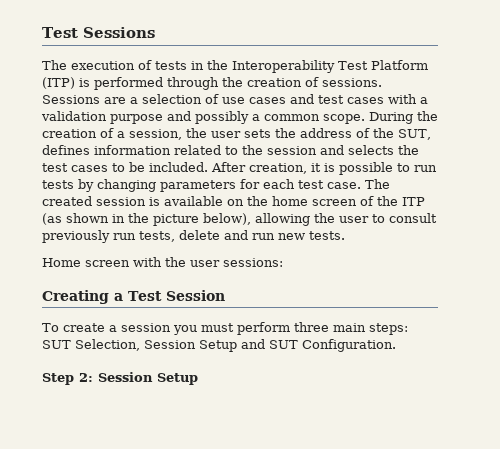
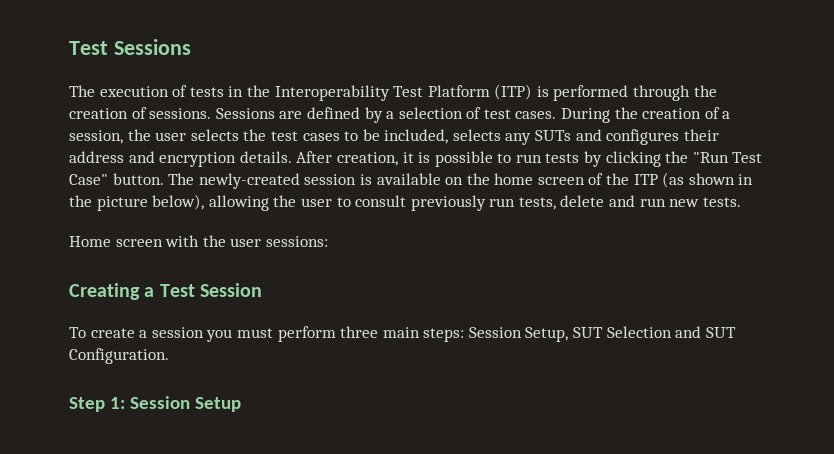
- Sessions are a selection of use cases and test cases with a validation purpose and possibly a common scope.
+ Sessions are defined by a selection of test cases.
- During the creation of a session, the user sets the address of the SUT, defines information related to the session and selects the test cases to be included.
+ During the creation of a session, the user selects the test cases to be included, selects any SUTs and configures their address and encryption details.
- After creation, it is possible to run tests by changing parameters for each test case. The created session is available on the home screen of the ITP (as shown in the picture below), allowing the user to consult previously run tests, delete and run new tests.
+ After creation, it is possible to run tests by clicking the "Run Test Case" button. The newly-created session is available on the home screen of the ITP (as shown in the picture below), allowing the user to consult previously run tests, delete and run new tests.
- To create a session you must perform three main steps: SUT Selection, Session Setup and SUT Configuration.
+ To create a session you must perform three main steps: Session Setup, SUT Selection and SUT Configuration.
- Step 2: Session Setup
+ Step 1: Session Setup

